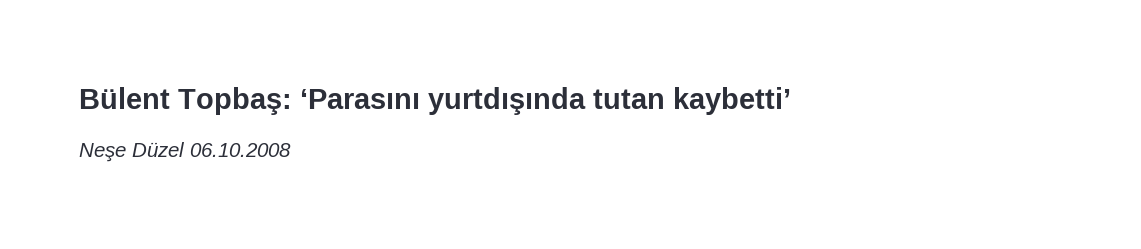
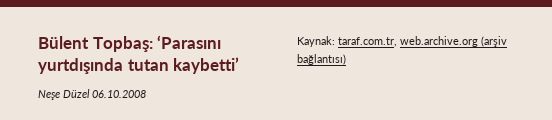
+ Kaynak: taraf.com.tr, web.archive.org (arşiv bağlantısı)

